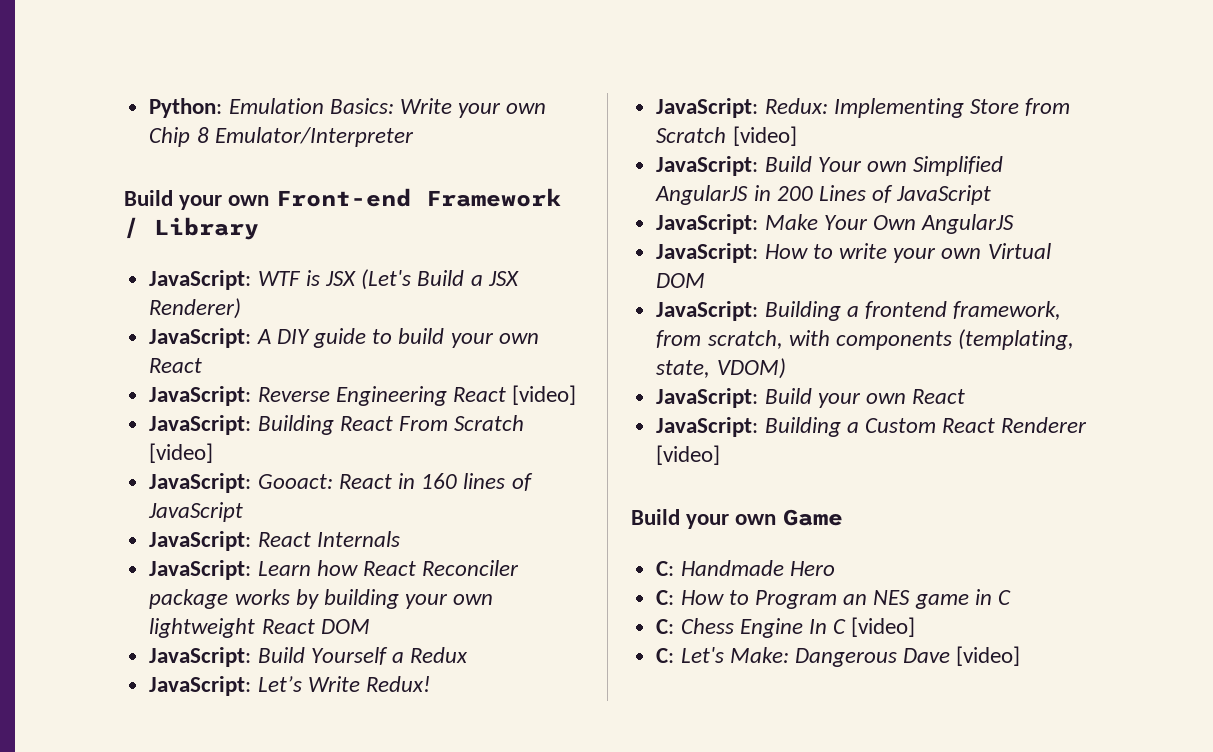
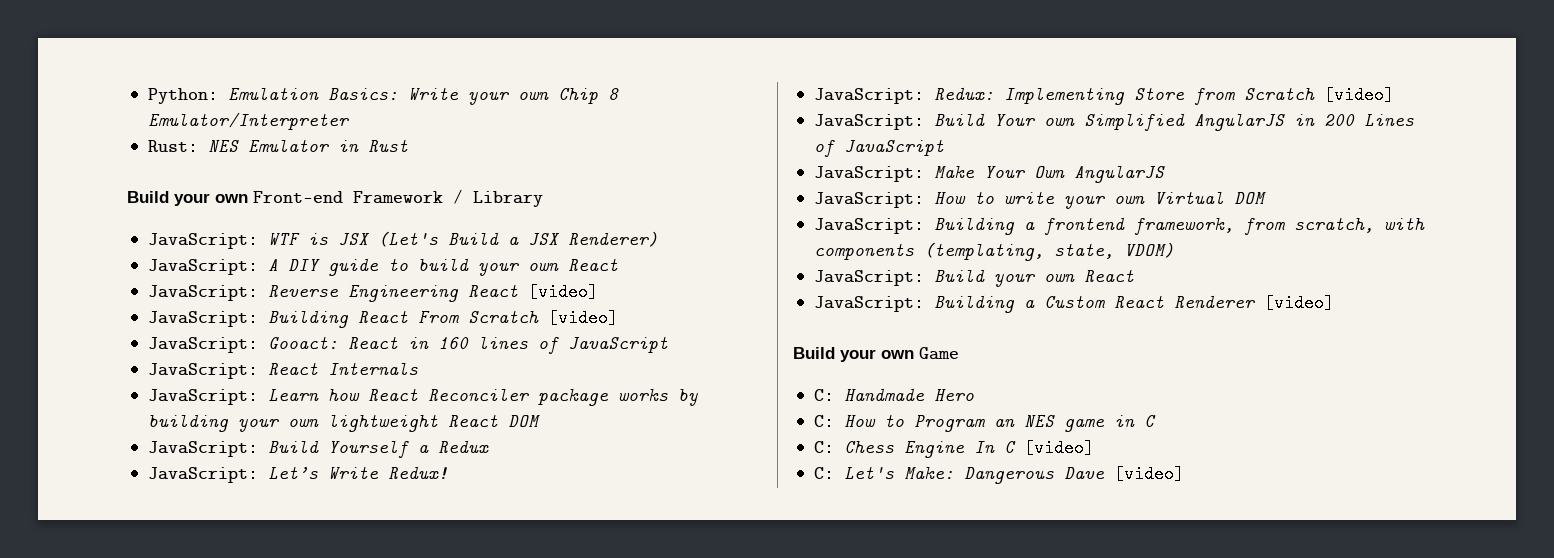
+ Rust: NES Emulator in Rust

